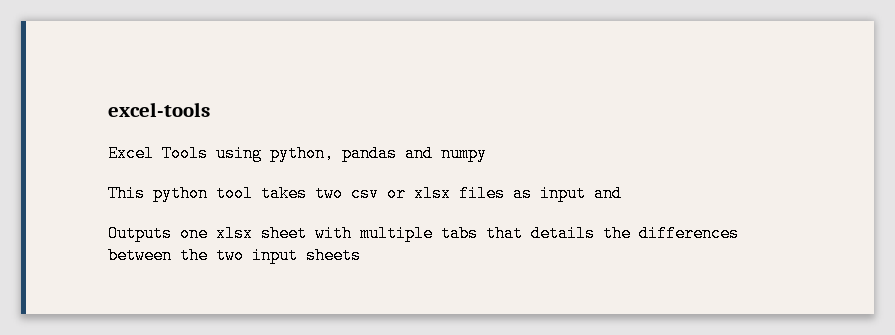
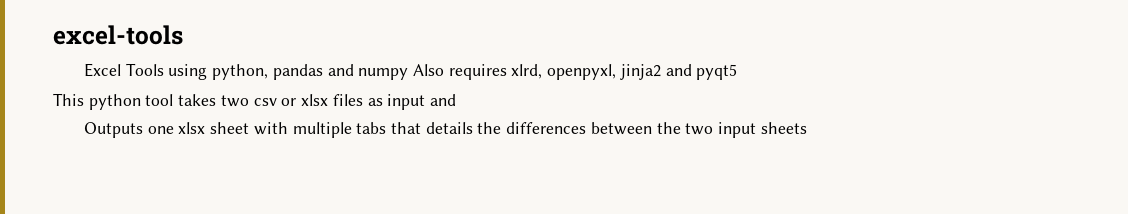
- Excel Tools using python, pandas and numpy
+ Excel Tools using python, pandas and numpy Also requires xlrd, openpyxl, jinja2 and pyqt5

